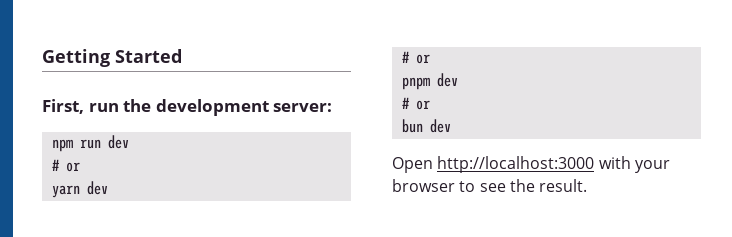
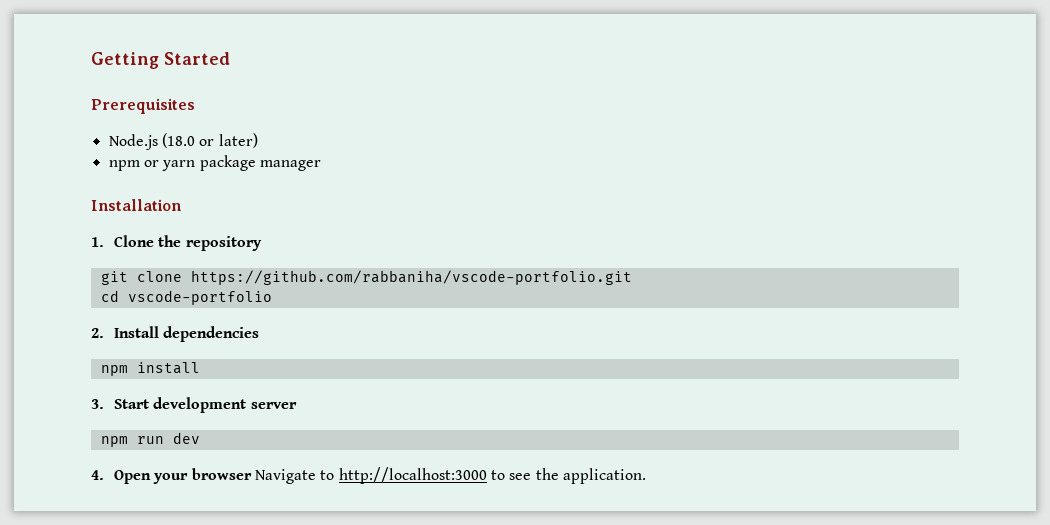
- First, run the development server:
+ Prerequisites
+ Node.js (18.0 or later)
+ npm or yarn package manager
+ Installation
+ 1. Clone the repository
+ git clone https://github.com/rabbaniha/vscode-portfolio.git
+ cd vscode-portfolio
+ 2. Install dependencies
+ npm install
+ 3. Start development server
  npm run dev
- # or
- yarn dev
- # or
- pnpm dev
- # or
- bun dev
- Open http://localhost:3000 with your browser to see the result.
+ 4. Open your browser Navigate to http://localhost:3000 to see the application.

